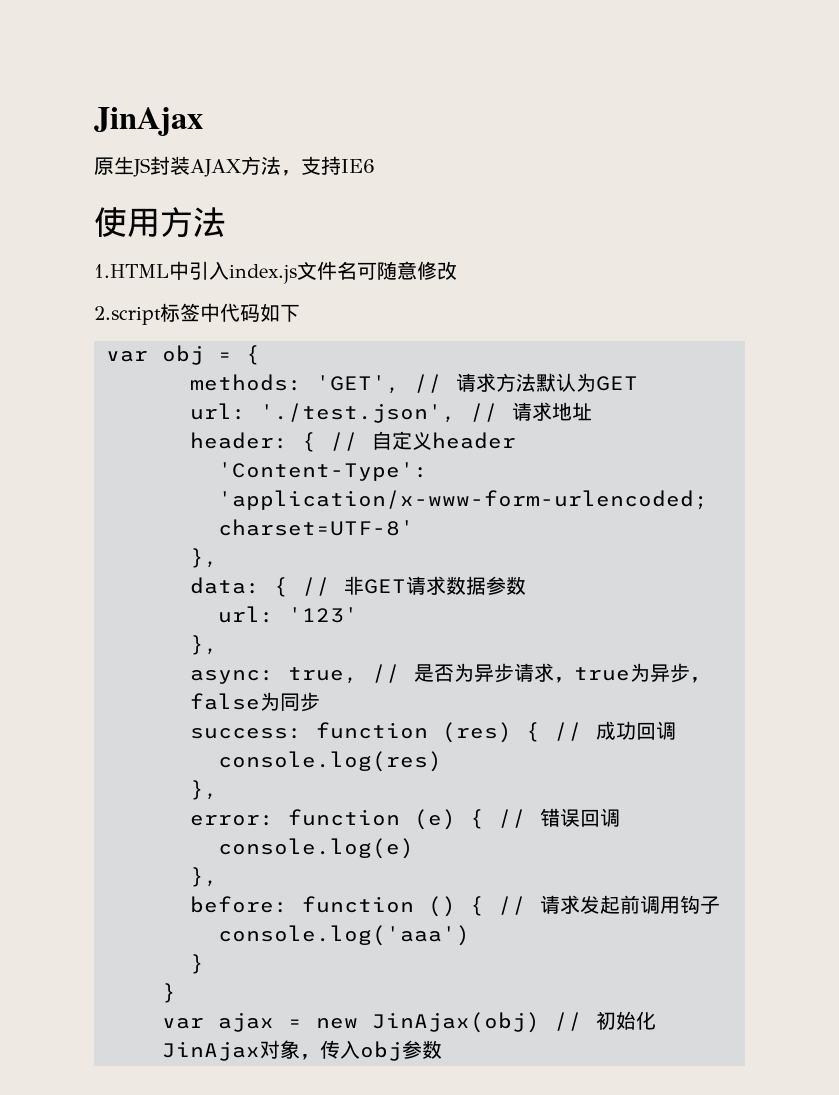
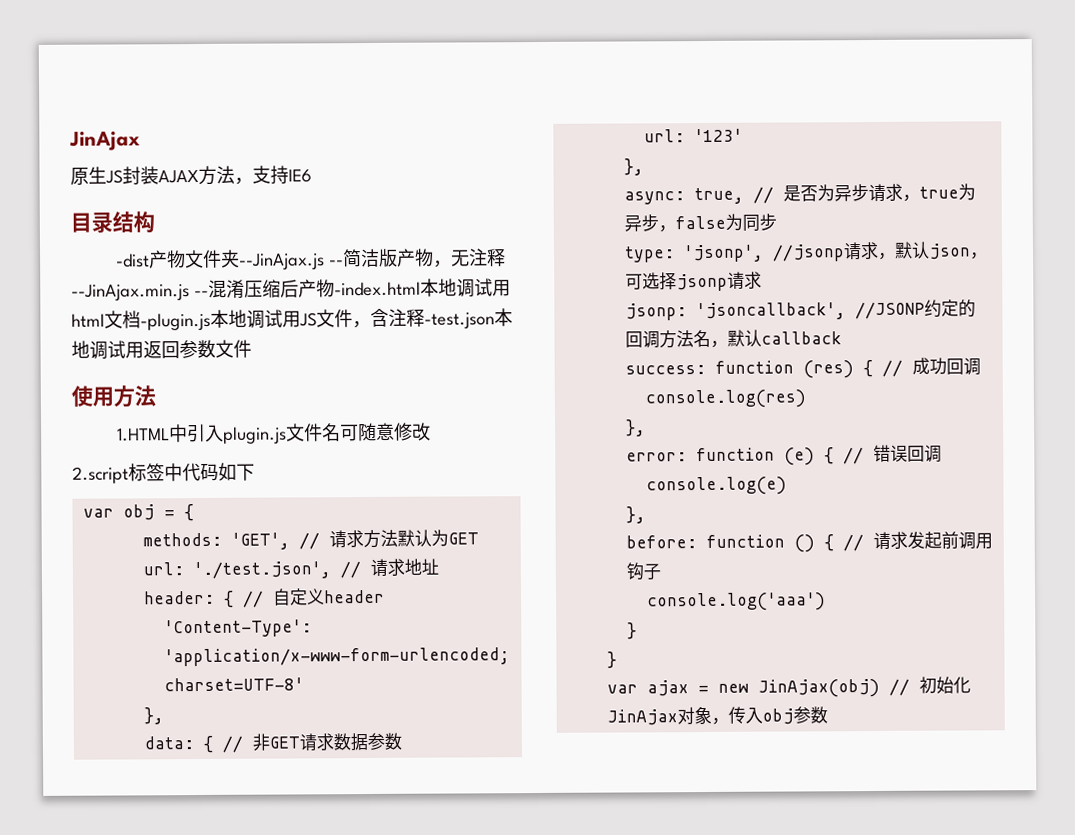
+ 目录结构
+ -dist产物文件夹--JinAjax.js --简洁版产物，无注释--JinAjax.min.js --混淆压缩后产物-index.html本地调试用html文档-plugin.js本地调试用JS文件，含注释-test.json本地调试用返回参数文件
- 1.HTML中引入index.js文件名可随意修改
+ 1.HTML中引入plugin.js文件名可随意修改
+ type: 'jsonp', //jsonp请求，默认json，可选择jsonp请求
+ jsonp: 'jsoncallback', //JSONP约定的回调方法名，默认callback

